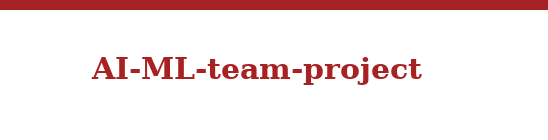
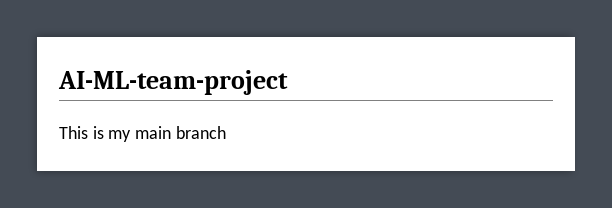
+ This is my main branch

